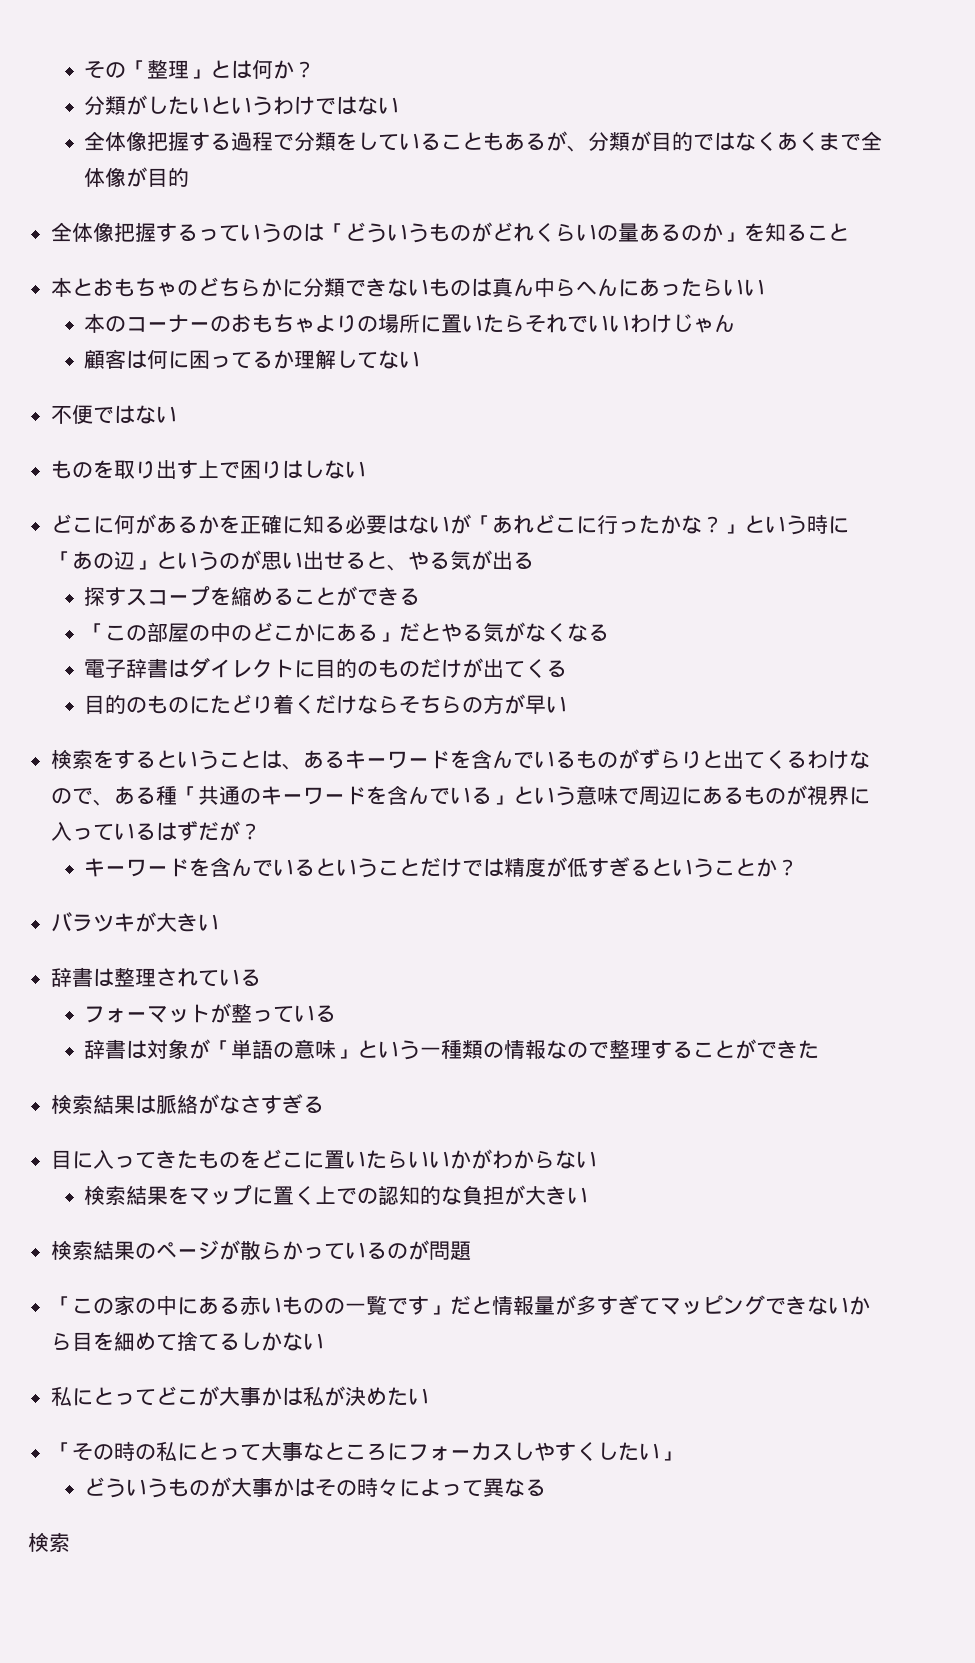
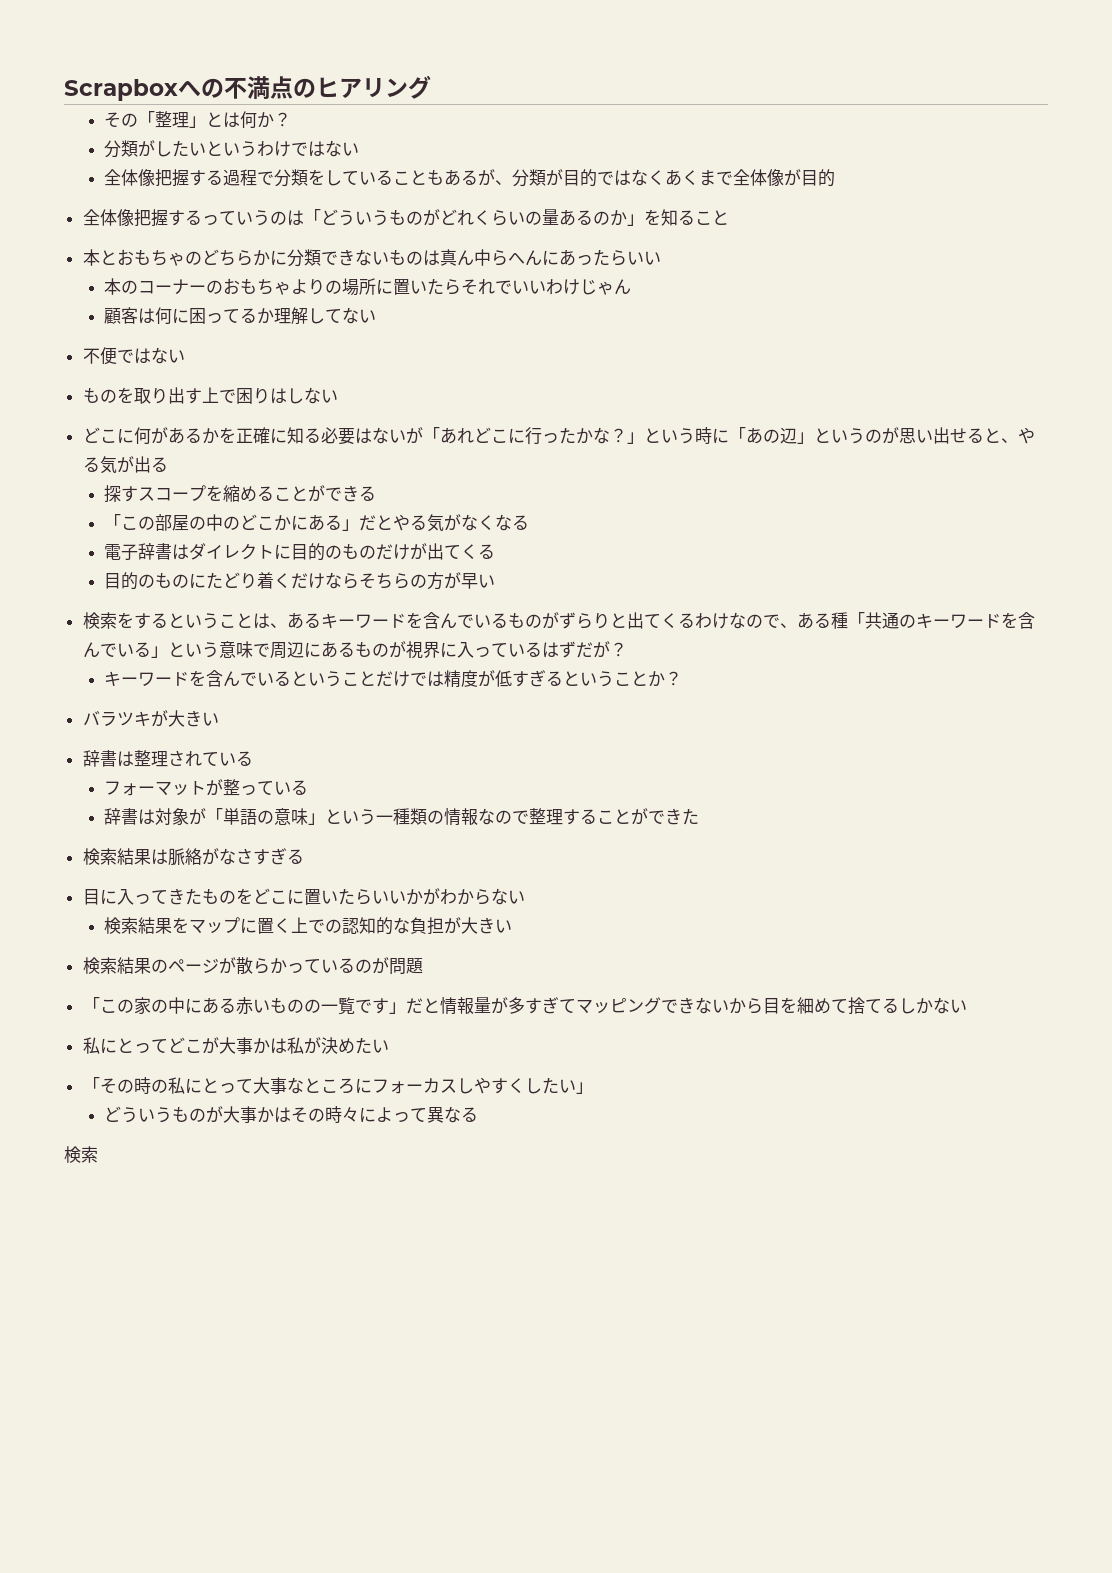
+ Scrapboxへの不満点のヒアリング

